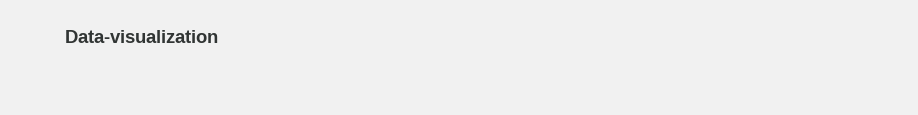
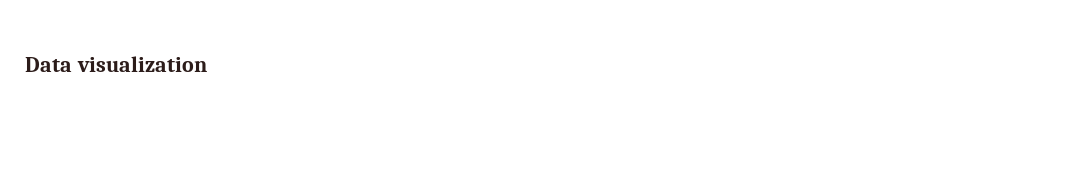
- Data-visualization
+ Data visualization

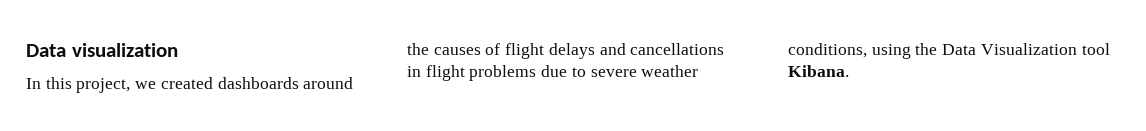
+ In this project, we created dashboards around the causes of flight delays and cancellations in flight problems due to severe weather conditions, using the Data Visualization tool Kibana.

